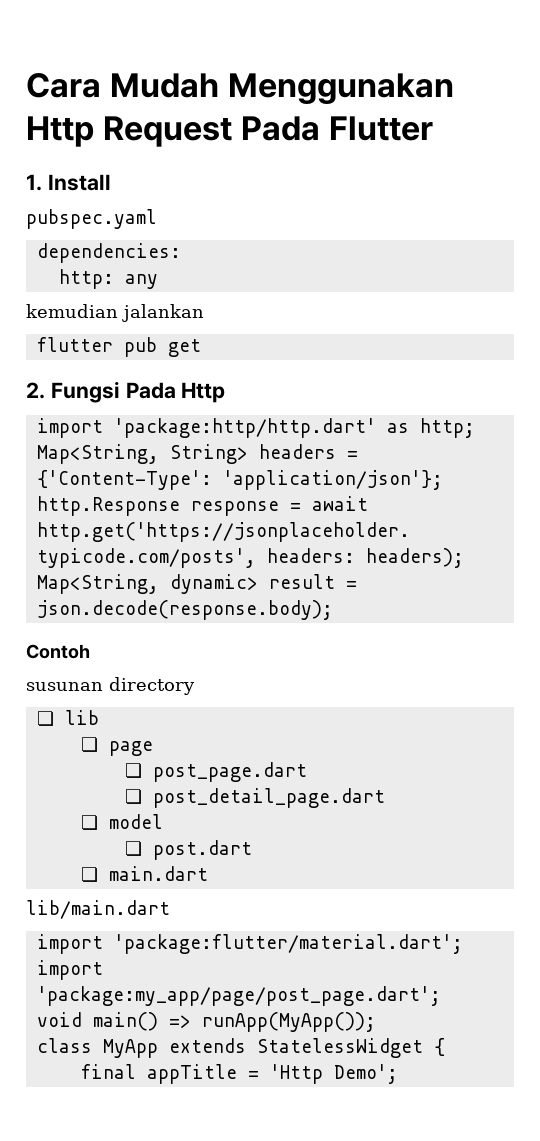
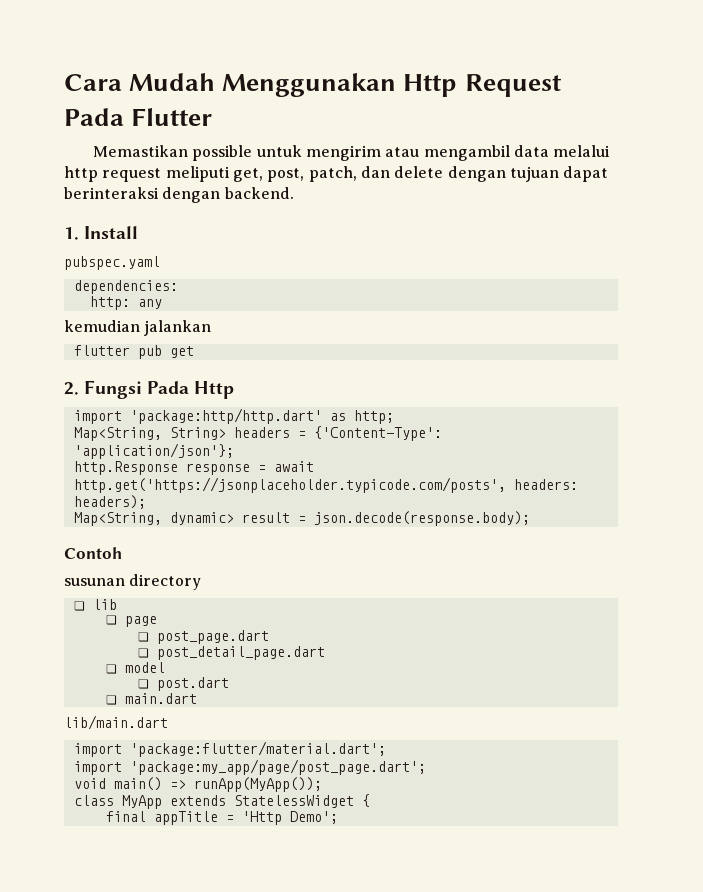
+ Memastikan possible untuk mengirim atau mengambil data melalui http request meliputi get, post, patch, dan delete dengan tujuan dapat berinteraksi dengan backend.

